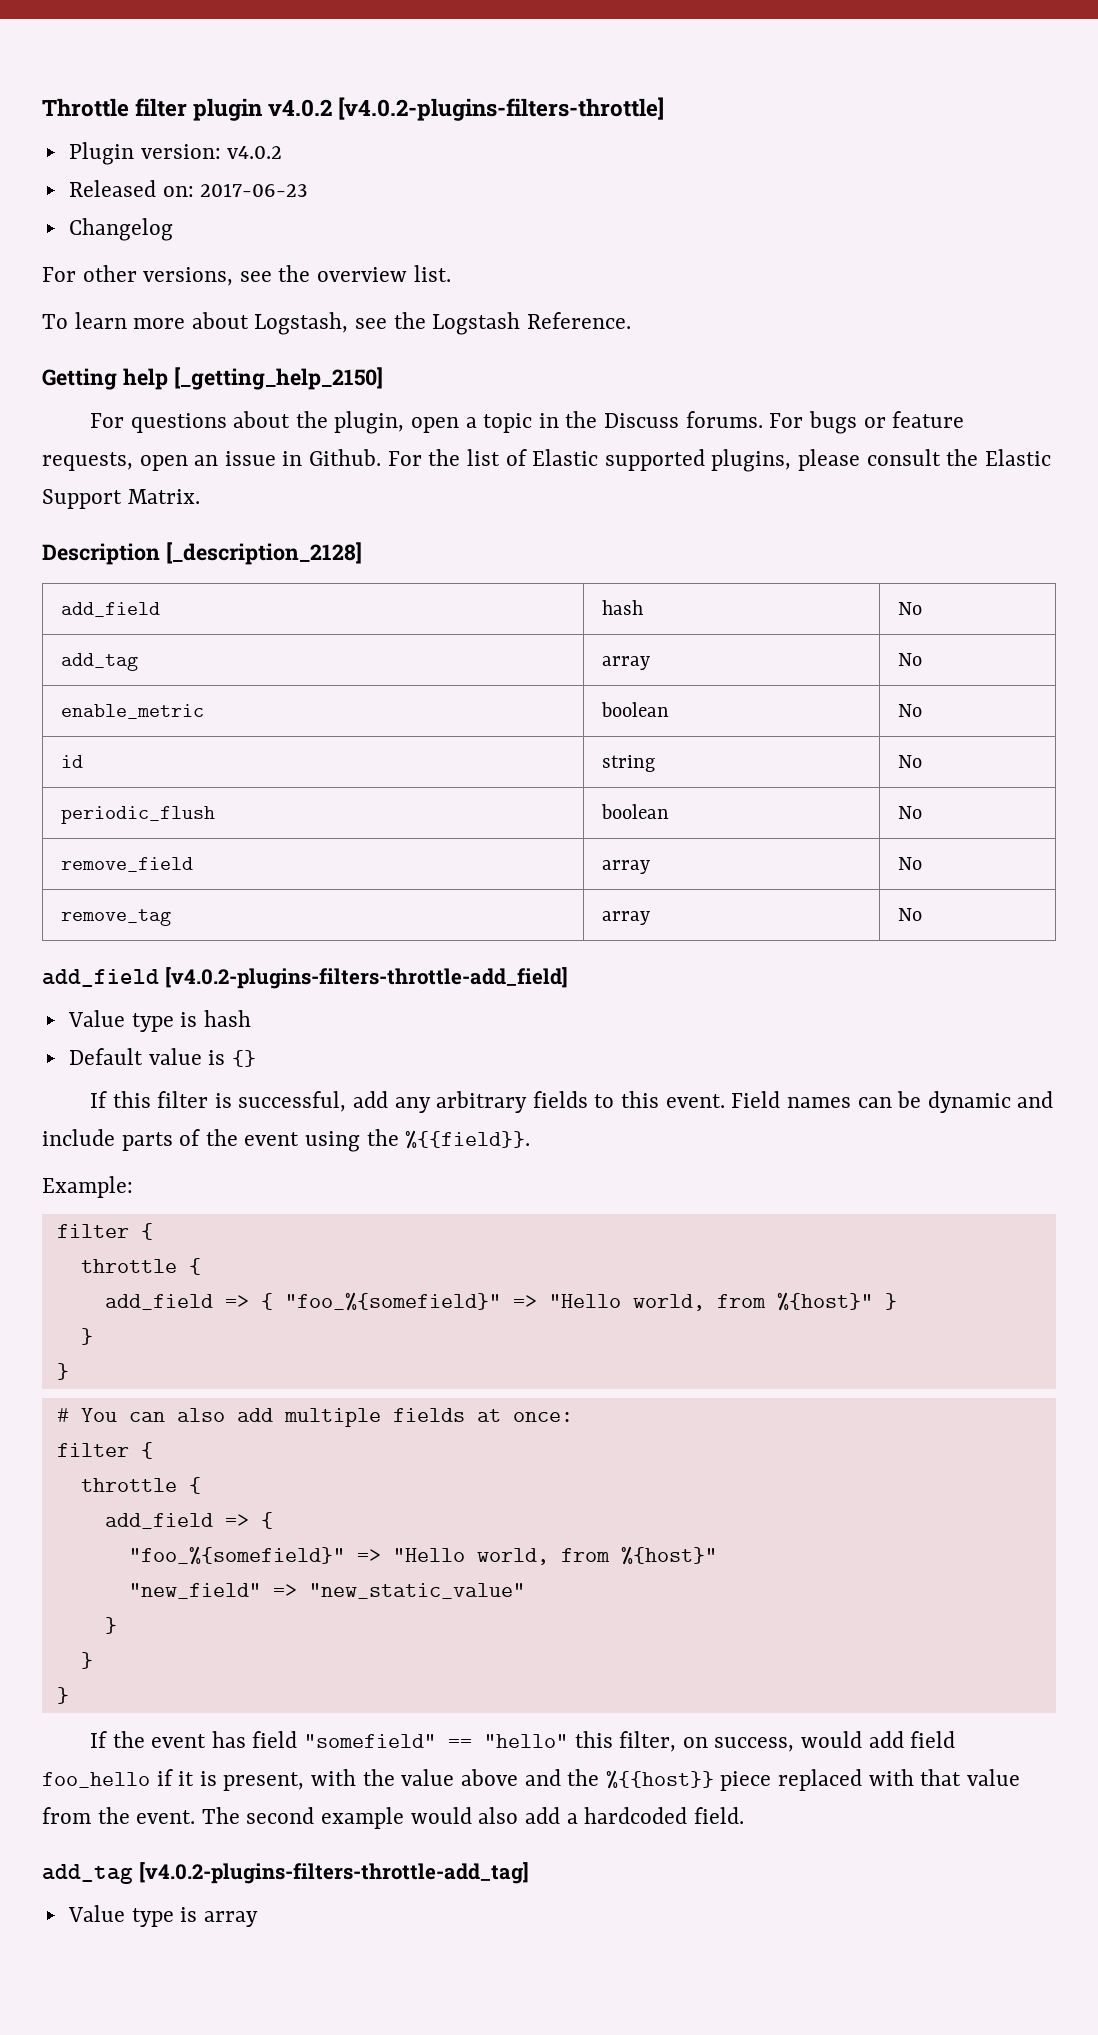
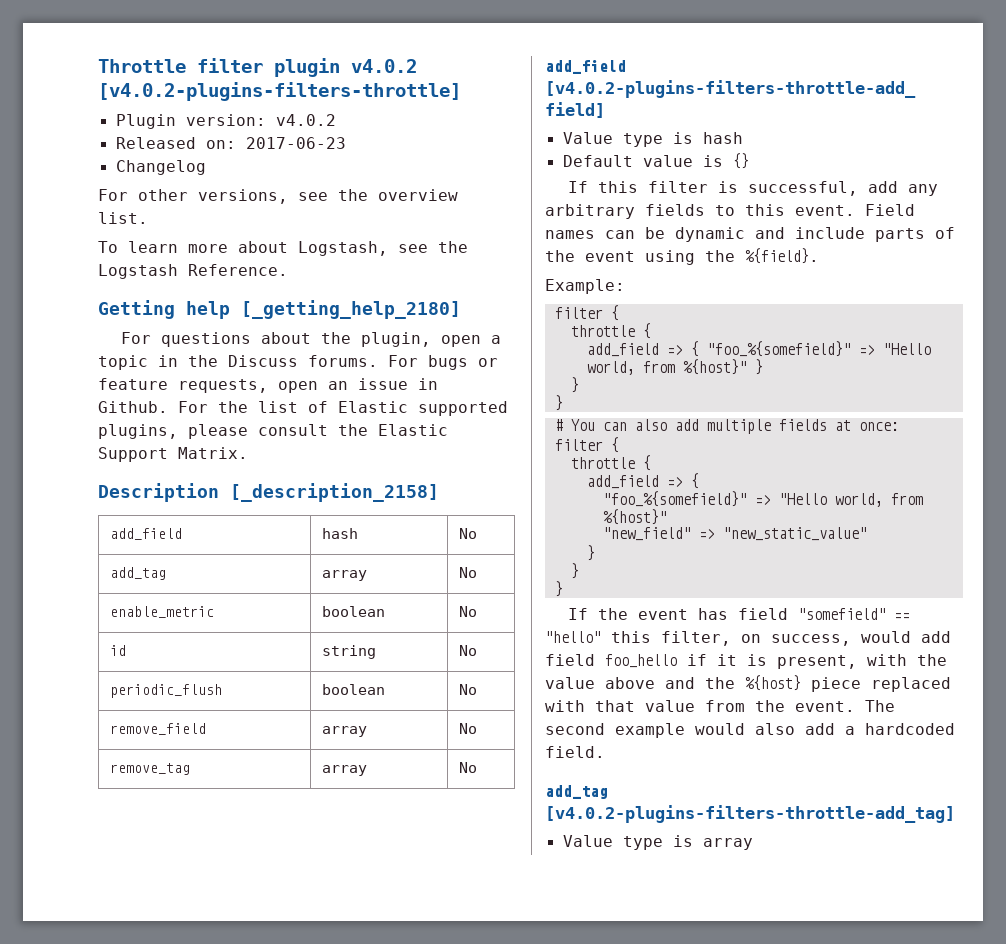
- Getting help [_getting_help_2150]
+ Getting help [_getting_help_2180]
- Description [_description_2128]
+ Description [_description_2158]
- Field names can be dynamic and include parts of the event using the %{{field}}.
+ Field names can be dynamic and include parts of the event using the %{field}.
- If the event has field "somefield" == "hello" this filter, on success, would add field foo_hello if it is present, with the value above and the %{{host}} piece replaced with that value from the event.
+ If the event has field "somefield" == "hello" this filter, on success, would add field foo_hello if it is present, with the value above and the %{host} piece replaced with that value from the event.

